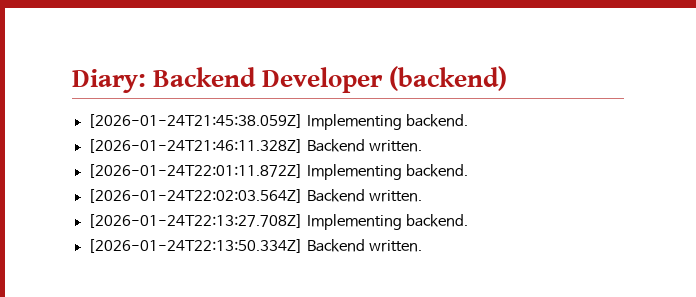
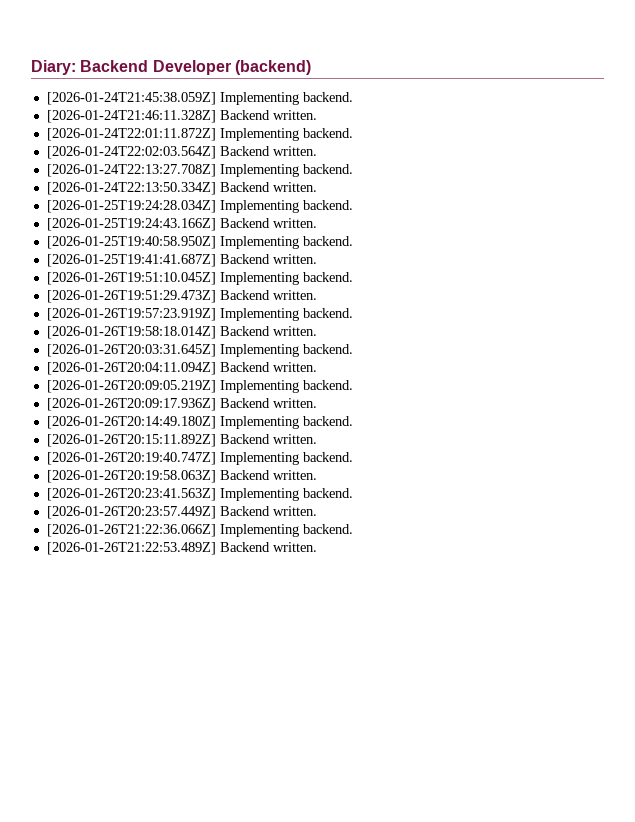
+ [2026-01-25T19:24:28.034Z] Implementing backend.
+ [2026-01-25T19:24:43.166Z] Backend written.
+ [2026-01-25T19:40:58.950Z] Implementing backend.
+ [2026-01-25T19:41:41.687Z] Backend written.
+ [2026-01-26T19:51:10.045Z] Implementing backend.
+ [2026-01-26T19:51:29.473Z] Backend written.
+ [2026-01-26T19:57:23.919Z] Implementing backend.
+ [2026-01-26T19:58:18.014Z] Backend written.
+ [2026-01-26T20:03:31.645Z] Implementing backend.
+ [2026-01-26T20:04:11.094Z] Backend written.
+ [2026-01-26T20:09:05.219Z] Implementing backend.
+ [2026-01-26T20:09:17.936Z] Backend written.
+ [2026-01-26T20:14:49.180Z] Implementing backend.
+ [2026-01-26T20:15:11.892Z] Backend written.
+ [2026-01-26T20:19:40.747Z] Implementing backend.
+ [2026-01-26T20:19:58.063Z] Backend written.
+ [2026-01-26T20:23:41.563Z] Implementing backend.
+ [2026-01-26T20:23:57.449Z] Backend written.
+ [2026-01-26T21:22:36.066Z] Implementing backend.
+ [2026-01-26T21:22:53.489Z] Backend written.

